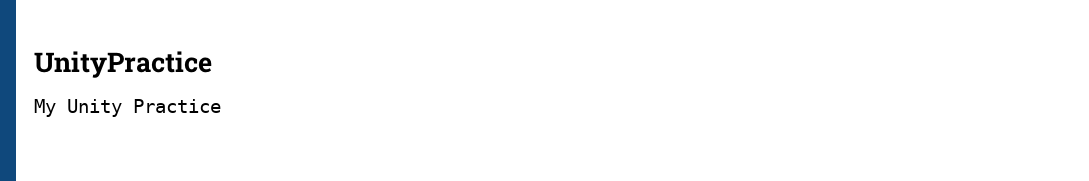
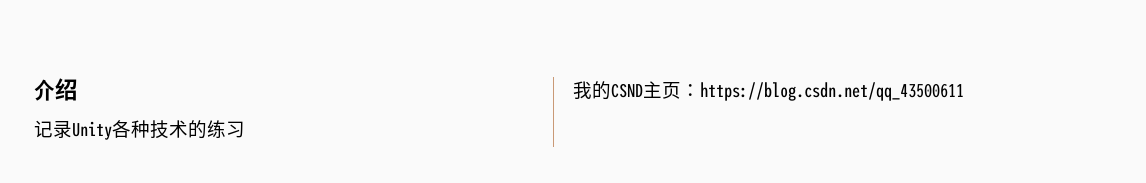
- UnityPractice
- My Unity Practice
+ 介绍
+ 记录Unity各种技术的练习
+ 我的CSND主页：https://blog.csdn.net/qq_43500611

